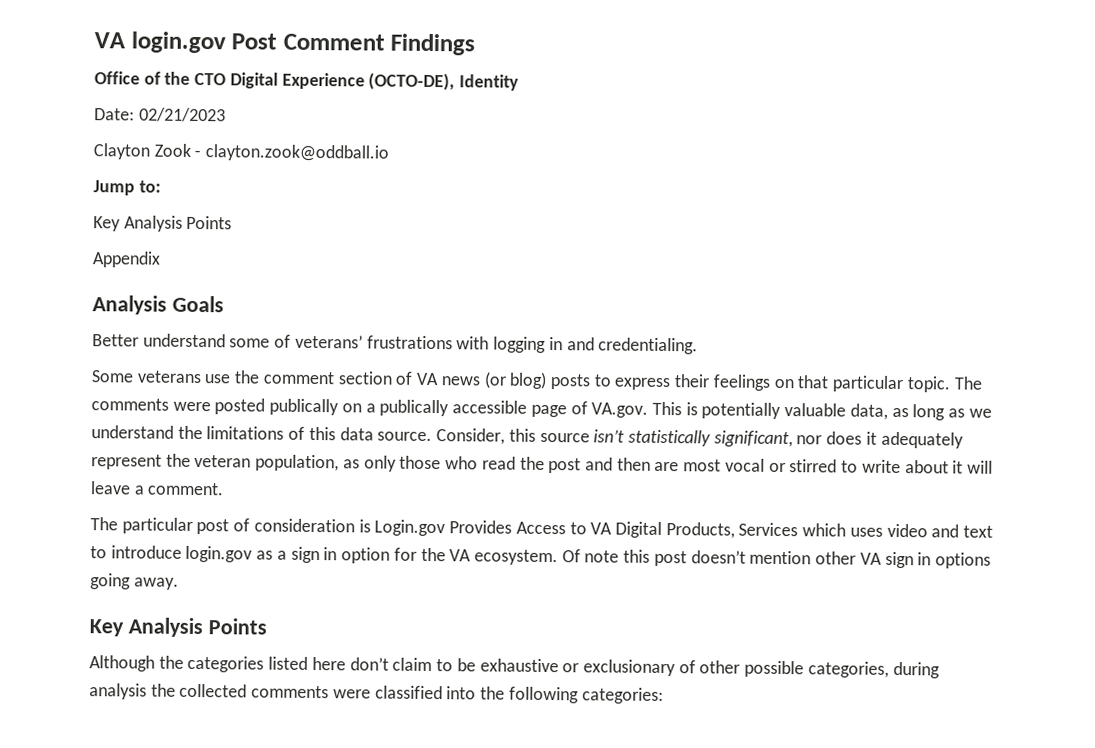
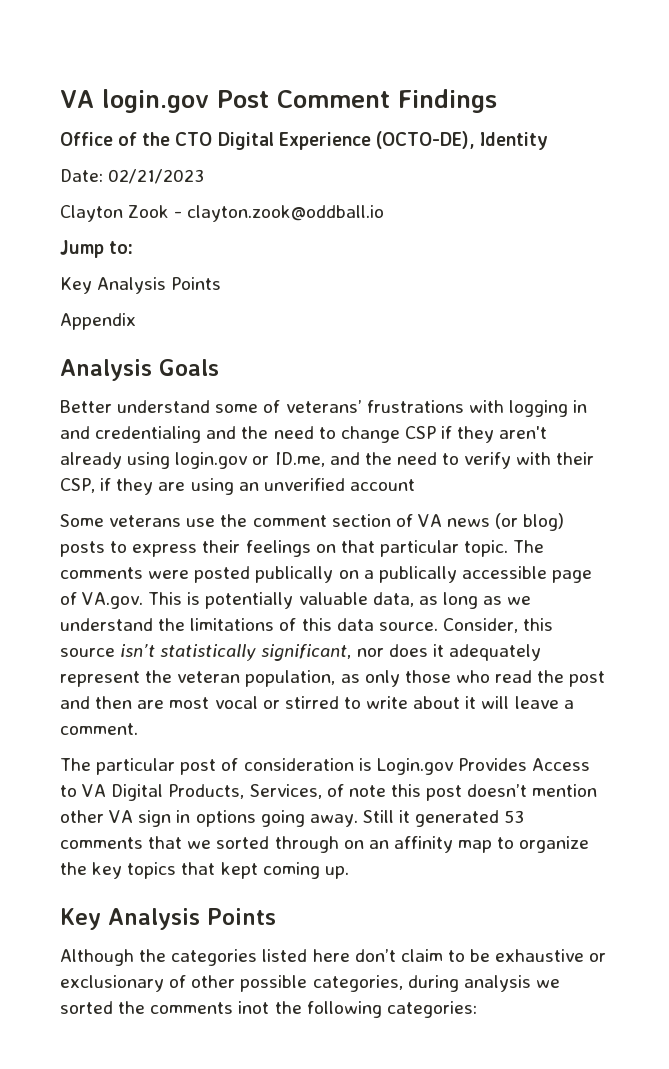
- Better understand some of veterans’ frustrations with logging in and credentialing.
+ Better understand some of veterans’ frustrations with logging in and credentialing and the need to change CSP if they aren't already using login.gov or ID.me, and the need to verify with their CSP, if they are using an unverified account
- The particular post of consideration is Login.gov Provides Access to VA Digital Products, Services which uses video and text to introduce login.gov as a sign in option for the VA ecosystem. Of note this post doesn’t mention other VA sign in options going away.
+ The particular post of consideration is Login.gov Provides Access to VA Digital Products, Services, of note this post doesn’t mention other VA sign in options going away. Still it generated 53 comments that we sorted through on an affinity map to organize the key topics that kept coming up.
- Although the categories listed here don’t claim to be exhaustive or exclusionary of other possible categories, during analysis the collected comments were classified into the following categories:
+ Although the categories listed here don’t claim to be exhaustive or exclusionary of other possible categories, during analysis we sorted the comments inot the following categories:

